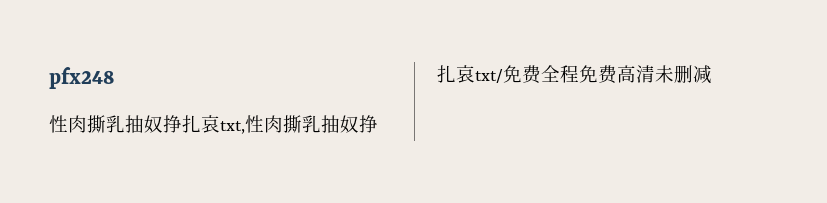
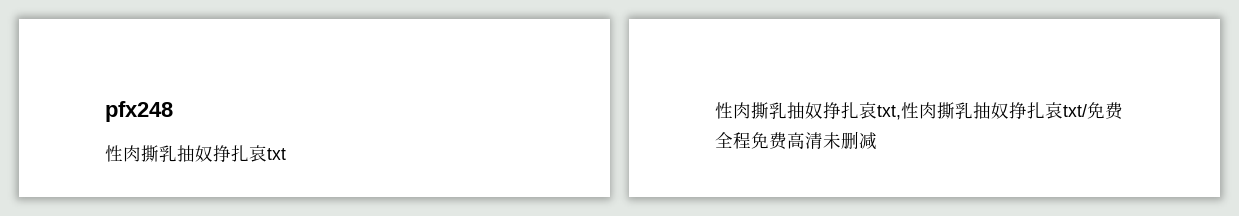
+ 性肉撕乳抽奴挣扎哀txt

